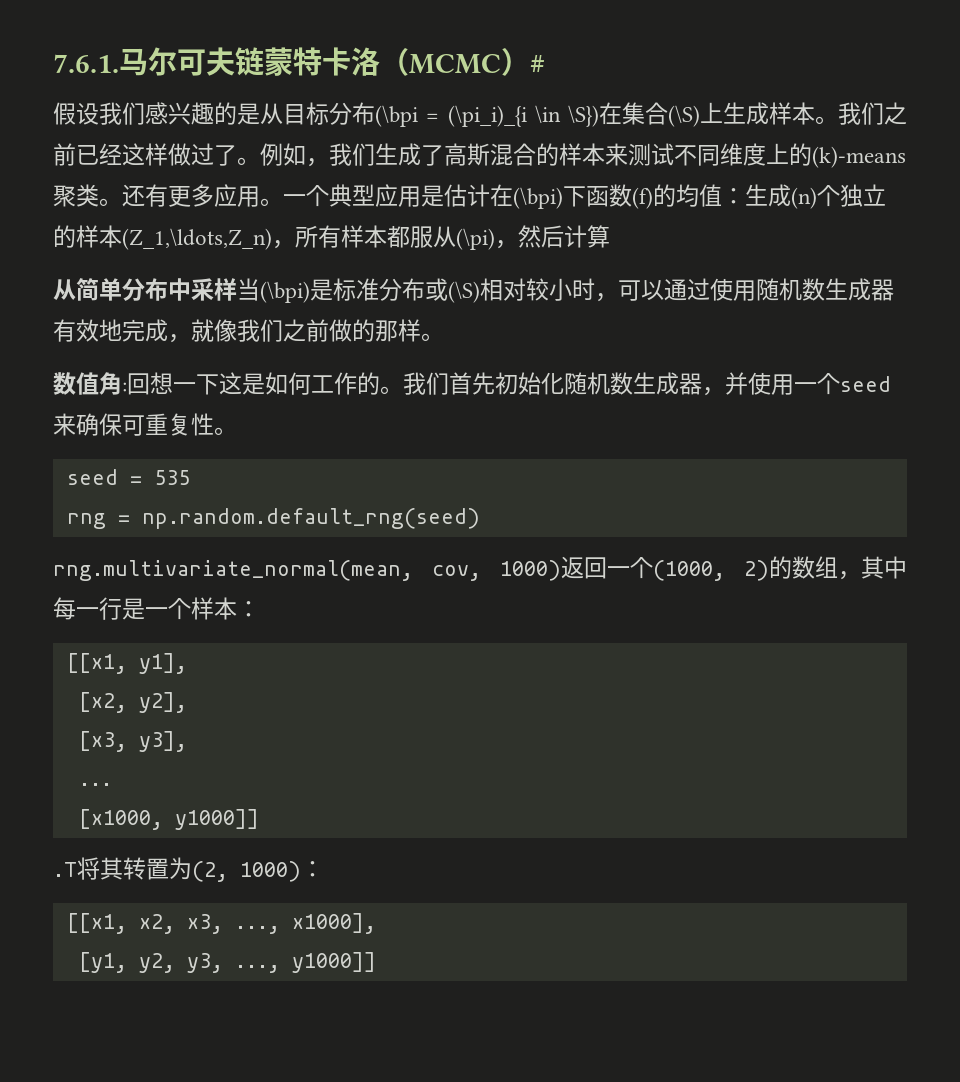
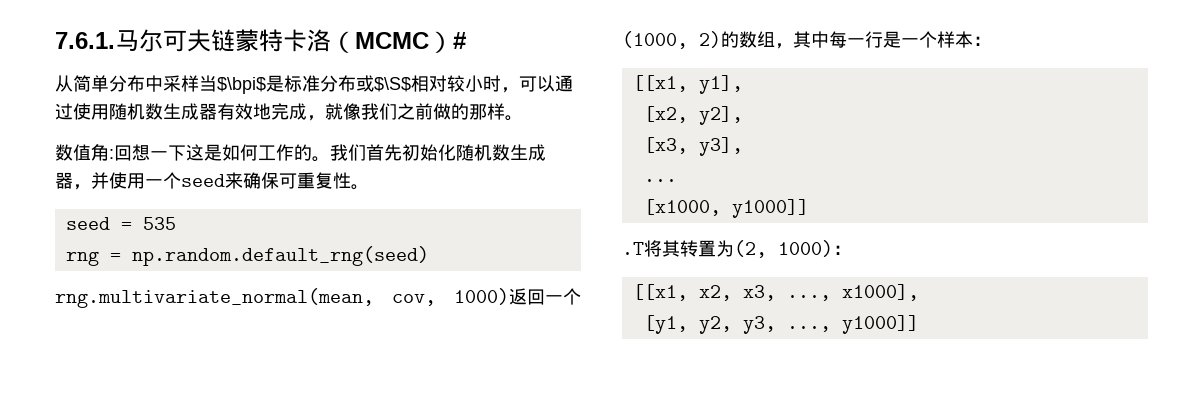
- 假设我们感兴趣的是从目标分布(\bpi = (\pi_i)_{i \in \S})在集合(\S)上生成样本。我们之前已经这样做过了。例如，我们生成了高斯混合的样本来测试不同维度上的(k)-means聚类。还有更多应用。一个典型应用是估计在(\bpi)下函数(f)的均值：生成(n)个独立的样本(Z_1,\ldots,Z_n)，所有样本都服从(\pi)，然后计算
- 从简单分布中采样当(\bpi)是标准分布或(\S)相对较小时，可以通过使用随机数生成器有效地完成，就像我们之前做的那样。
+ 从简单分布中采样当$\bpi$是标准分布或$\S$相对较小时，可以通过使用随机数生成器有效地完成，就像我们之前做的那样。

